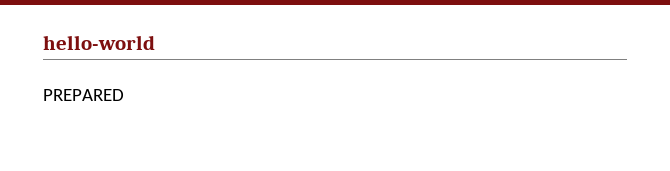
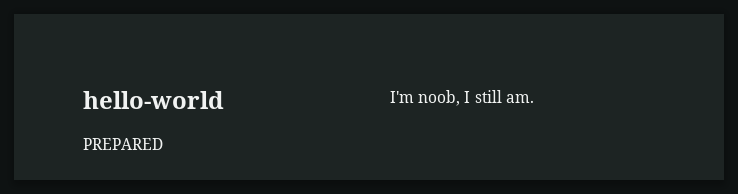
+ I'm noob, I still am.

